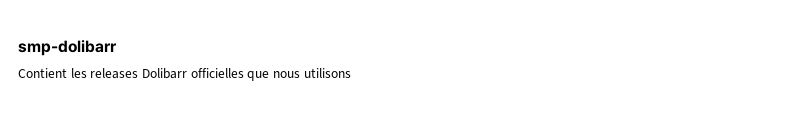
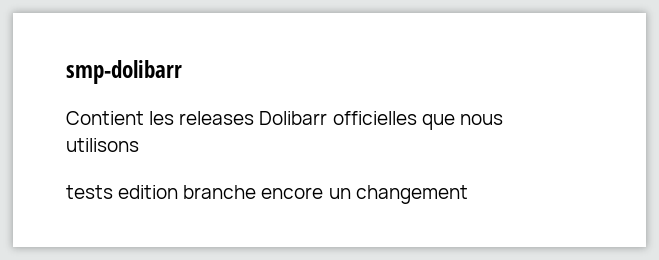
+ tests edition branche encore un changement

